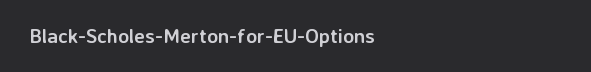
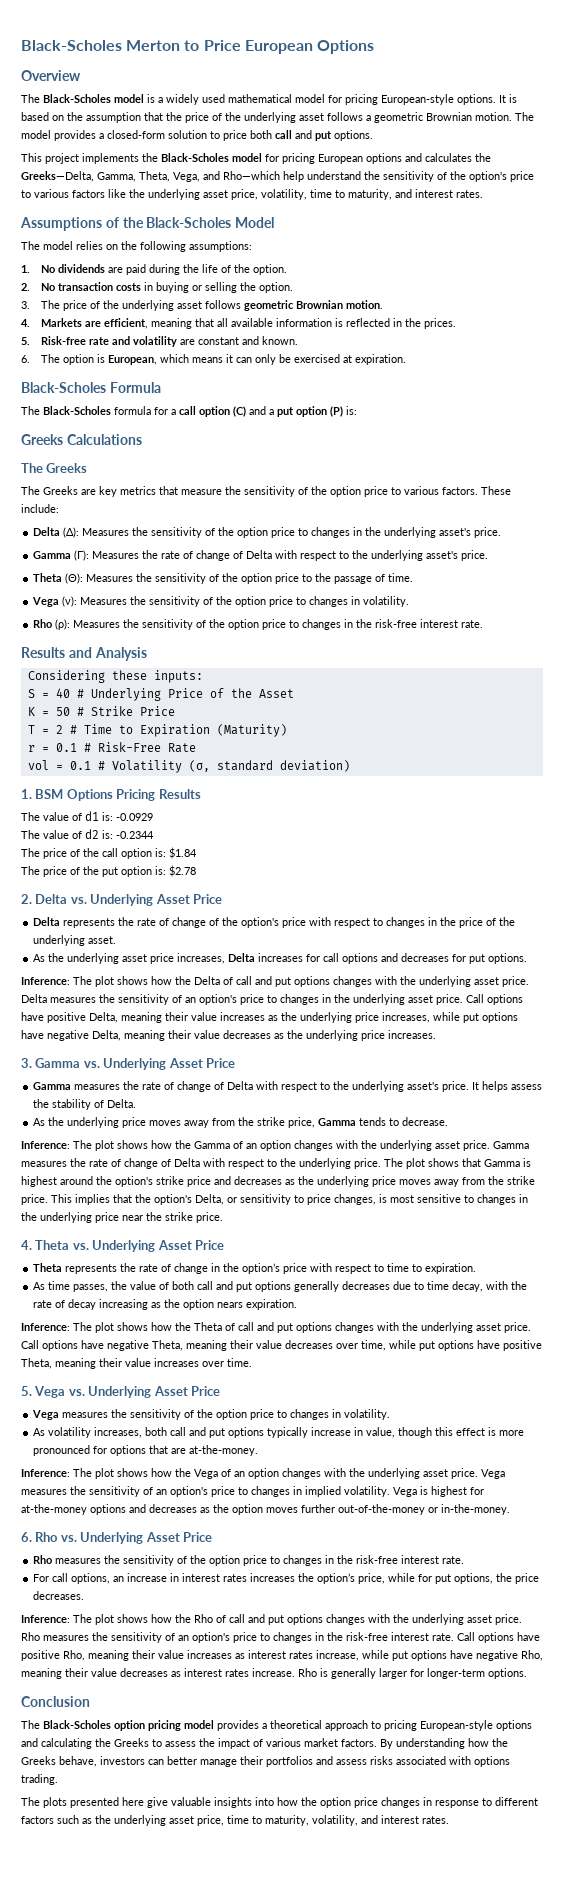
- Black-Scholes-Merton-for-EU-Options
+ Black-Scholes Merton to Price European Options
+ Overview
+ The Black-Scholes model is a widely used mathematical model for pricing European-style options. It is based on the assumption that the price of the underlying asset follows a geometric Brownian motion. The model provides a closed-form solution to price both call and put options.
+ This project implements the Black-Scholes model for pricing European options and calculates the Greeks—Delta, Gamma, Theta, Vega, and Rho—which help understand the sensitivity of the option's price to various factors like the underlying asset price, volatility, time to maturity, and interest rates.
+ Assumptions of the Black-Scholes Model
+ The model relies on the following assumptions:
+ 1. No dividends are paid during the life of the option.
+ 2. No transaction costs in buying or selling the option.
+ 3. The price of the underlying asset follows geometric Brownian motion.
+ 4. Markets are efficient, meaning that all available information is reflected in the prices.
+ 5. Risk-free rate and volatility are constant and known.
+ 6. The option is European, which means it can only be exercised at expiration.
+ Black-Scholes Formula
+ The Black-Scholes formula for a call option (C) and a put option (P) is:
+ Greeks Calculations
+ The Greeks
+ The Greeks are key metrics that measure the sensitivity of the option price to various factors. These include:
+ Delta (Δ): Measures the sensitivity of the option price to changes in the underlying asset's price.
+ Gamma (Γ): Measures the rate of change of Delta with respect to the underlying asset's price.
+ Theta (Θ): Measures the sensitivity of the option price to the passage of time.
+ Vega (ν): Measures the sensitivity of the option price to changes in volatility.
+ Rho (ρ): Measures the sensitivity of the option price to changes in the risk-free interest rate.
+ Results and Analysis
+ Considering these inputs:
+ S = 40 # Underlying Price of the Asset
+ K = 50 # Strike Price
+ T = 2 # Time to Expiration (Maturity)
+ r = 0.1 # Risk-Free Rate
+ vol = 0.1 # Volatility (σ, standard deviation)
+ 1. BSM Options Pricing Results
+ The value of d1 is: -0.0929
+ The value of d2 is: -0.2344
+ The price of the call option is: $1.84
+ The price of the put option is: $2.78
+ 2. Delta vs. Underlying Asset Price
+ Delta represents the rate of change of the option's price with respect to changes in the price of the underlying asset.
+ As the underlying asset price increases, Delta increases for call options and decreases for put options.
+ Inference: The plot shows how the Delta of call and put options changes with the underlying asset price. Delta measures the sensitivity of an option's price to changes in the underlying asset price. Call options have positive Delta, meaning their value increases as the underlying price increases, while put options have negative Delta, meaning their value decreases as the underlying price increases.
+ 3. Gamma vs. Underlying Asset Price
+ Gamma measures the rate of change of Delta with respect to the underlying asset's price. It helps assess the stability of Delta.
+ As the underlying price moves away from the strike price, Gamma tends to decrease.
+ Inference: The plot shows how the Gamma of an option changes with the underlying asset price. Gamma measures the rate of change of Delta with respect to the underlying price. The plot shows that Gamma is highest around the option's strike price and decreases as the underlying price moves away from the strike price. This implies that the option's Delta, or sensitivity to price changes, is most sensitive to changes in the underlying price near the strike price.
+ 4. Theta vs. Underlying Asset Price
+ Theta represents the rate of change in the option’s price with respect to time to expiration.
+ As time passes, the value of both call and put options generally decreases due to time decay, with the rate of decay increasing as the option nears expiration.
+ Inference: The plot shows how the Theta of call and put options changes with the underlying asset price. Call options have negative Theta, meaning their value decreases over time, while put options have positive Theta, meaning their value increases over time.
+ 5. Vega vs. Underlying Asset Price
+ Vega measures the sensitivity of the option price to changes in volatility.
+ As volatility increases, both call and put options typically increase in value, though this effect is more pronounced for options that are at-the-money.
+ Inference: The plot shows how the Vega of an option changes with the underlying asset price. Vega measures the sensitivity of an option's price to changes in implied volatility. Vega is highest for at-the-money options and decreases as the option moves further out-of-the-money or in-the-money.
+ 6. Rho vs. Underlying Asset Price
+ Rho measures the sensitivity of the option price to changes in the risk-free interest rate.
+ For call options, an increase in interest rates increases the option’s price, while for put options, the price decreases.
+ Inference: The plot shows how the Rho of call and put options changes with the underlying asset price. Rho measures the sensitivity of an option's price to changes in the risk-free interest rate. Call options have positive Rho, meaning their value increases as interest rates increase, while put options have negative Rho, meaning their value decreases as interest rates increase. Rho is generally larger for longer-term options.
+ Conclusion
+ The Black-Scholes option pricing model provides a theoretical approach to pricing European-style options and calculating the Greeks to assess the impact of various market factors. By understanding how the Greeks behave, investors can better manage their portfolios and assess risks associated with options trading.
+ The plots presented here give valuable insights into how the option price changes in response to different factors such as the underlying asset price, time to maturity, volatility, and interest rates.

